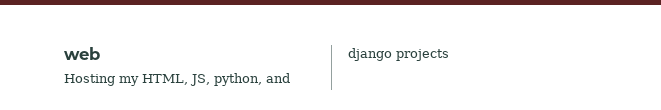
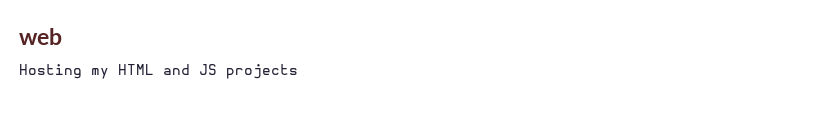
- Hosting my HTML, JS, python, and django projects
+ Hosting my HTML and JS projects

